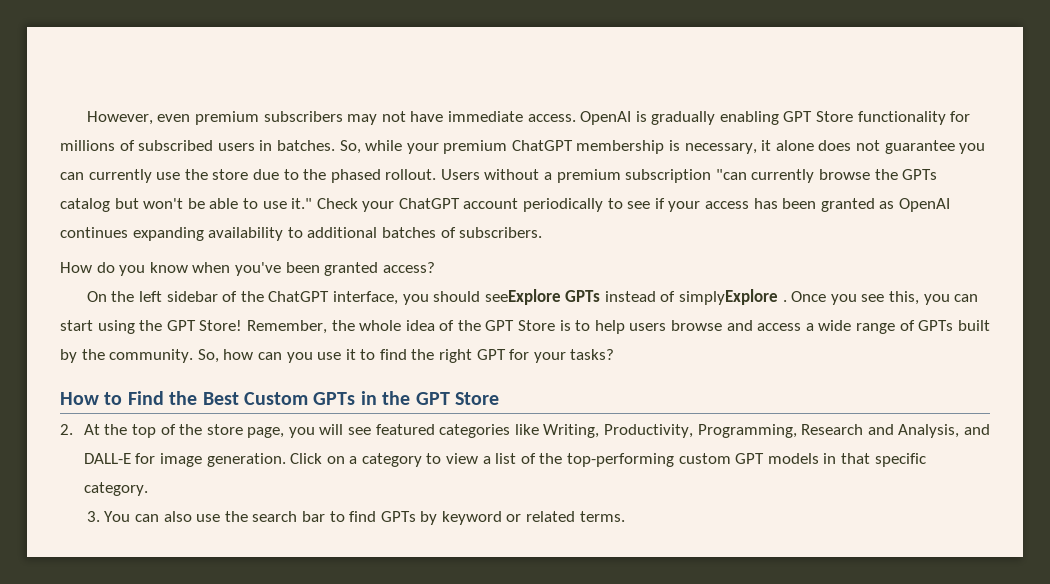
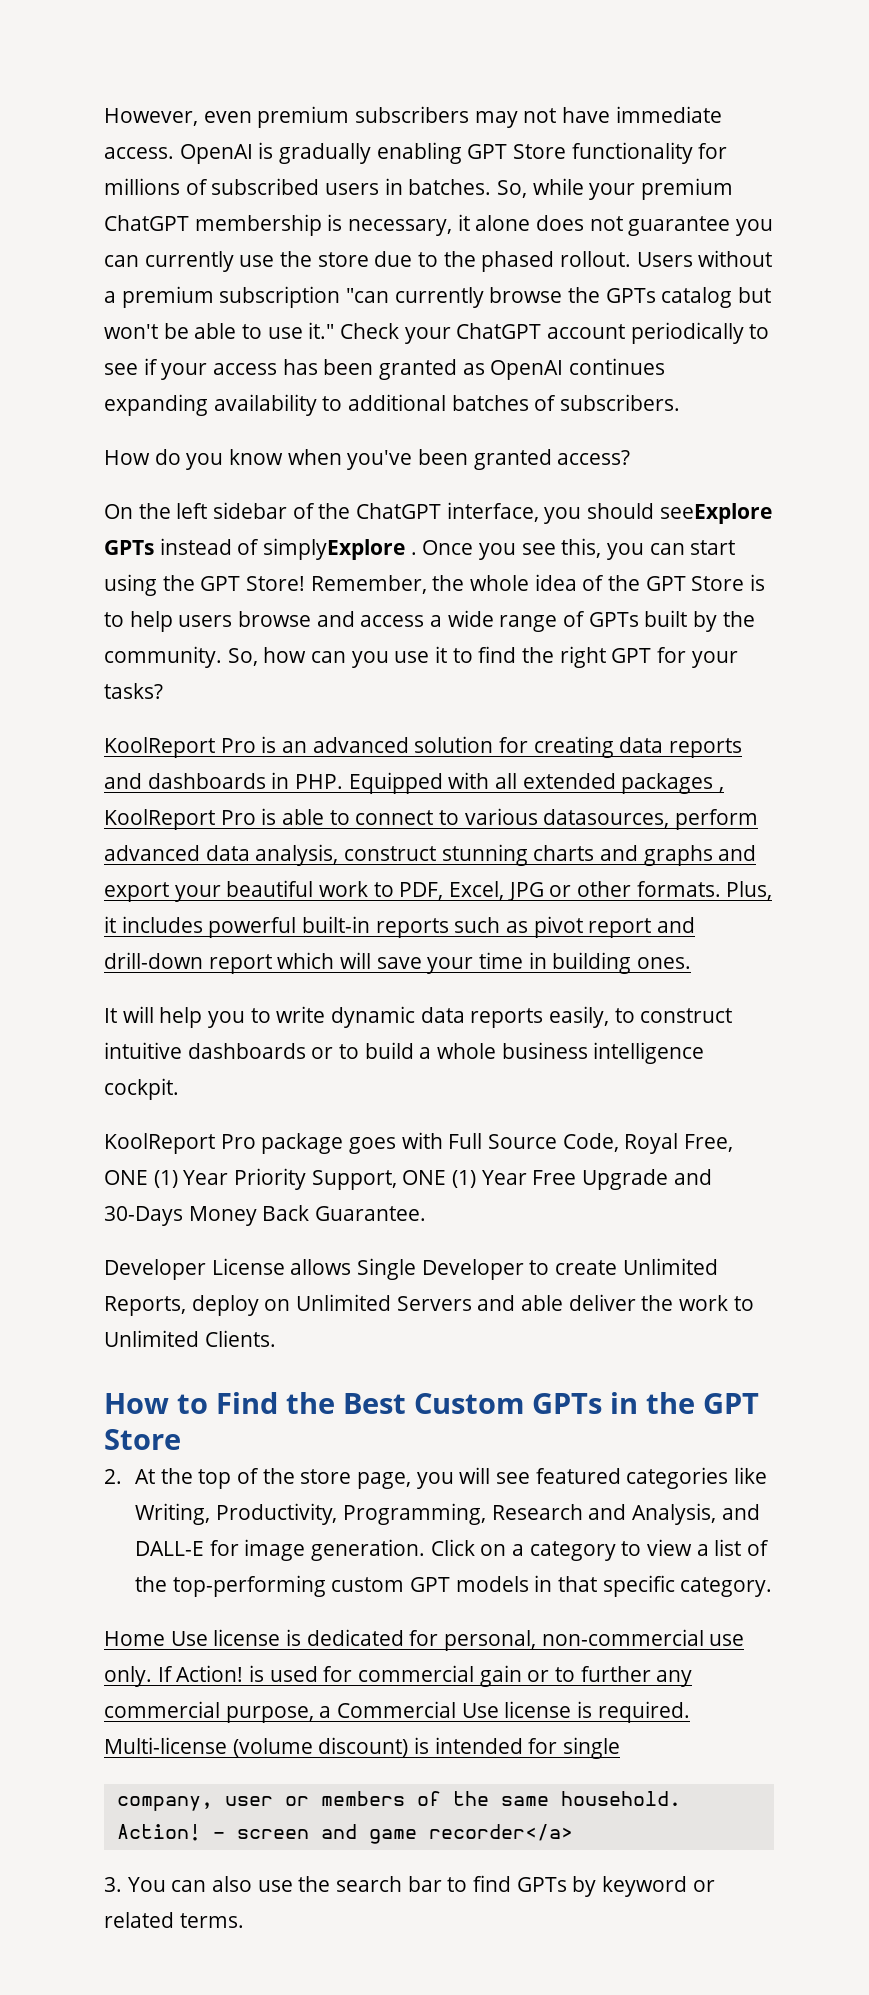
+ KoolReport Pro is an advanced solution for creating data reports and dashboards in PHP. Equipped with all extended packages , KoolReport Pro is able to connect to various datasources, perform advanced data analysis, construct stunning charts and graphs and export your beautiful work to PDF, Excel, JPG or other formats. Plus, it includes powerful built-in reports such as pivot report and drill-down report which will save your time in building ones.
+ It will help you to write dynamic data reports easily, to construct intuitive dashboards or to build a whole business intelligence cockpit.
+ KoolReport Pro package goes with Full Source Code, Royal Free, ONE (1) Year Priority Support, ONE (1) Year Free Upgrade and 30-Days Money Back Guarantee.
+ Developer License allows Single Developer to create Unlimited Reports, deploy on Unlimited Servers and able deliver the work to Unlimited Clients.
+ Home Use license is dedicated for personal, non-commercial use only. If Action! is used for commercial gain or to further any commercial purpose, a Commercial Use license is required. Multi-license (volume discount) is intended for single
+ company, user or members of the same household. Action! - screen and game recorder</a>

